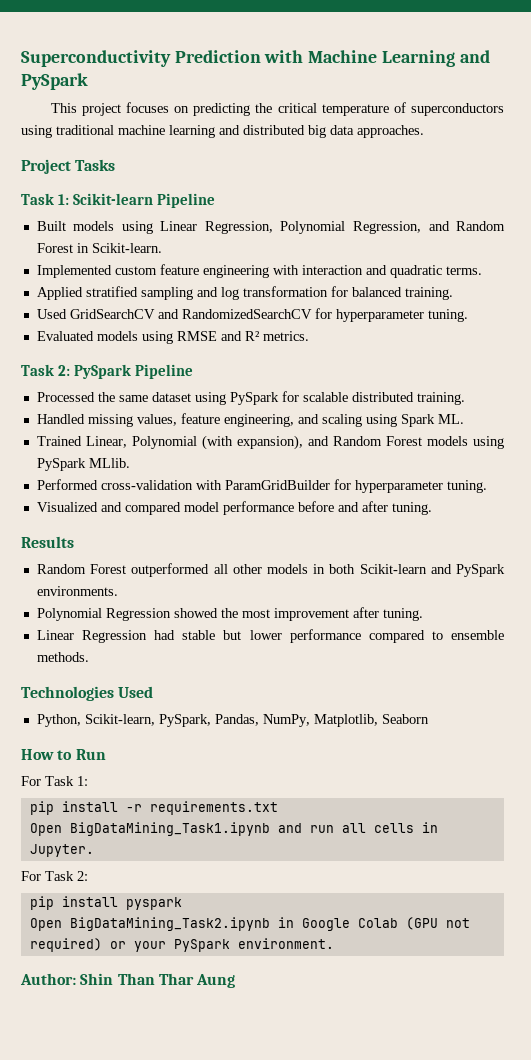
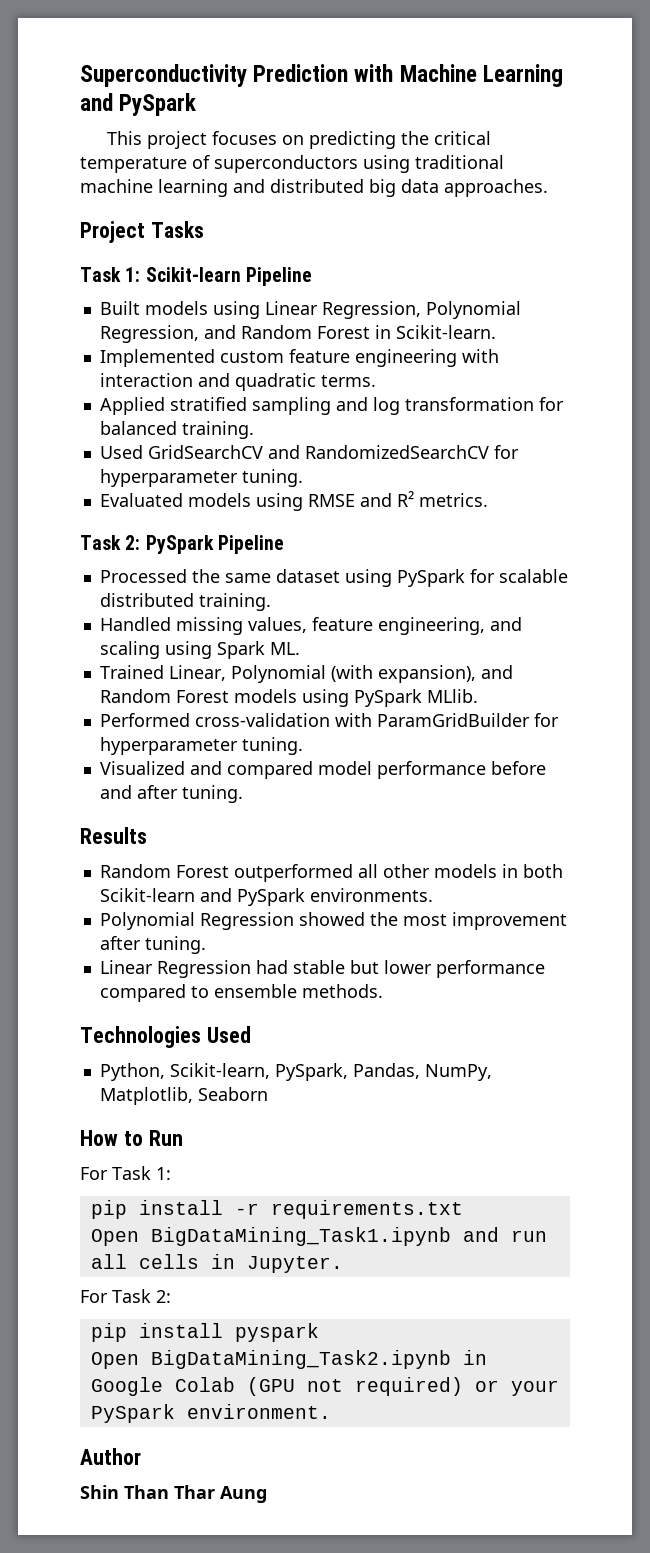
- Author: Shin Than Thar Aung
+ Author
+ Shin Than Thar Aung

